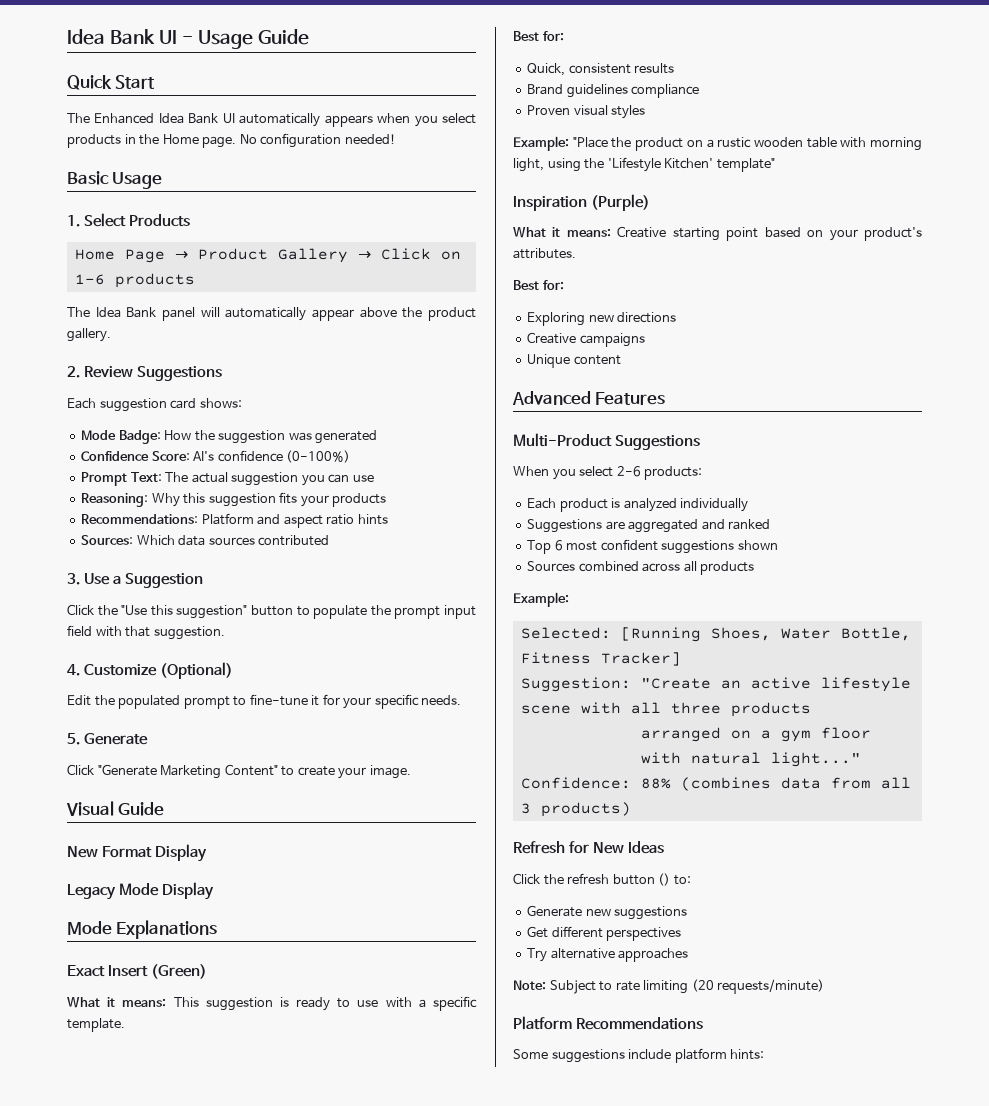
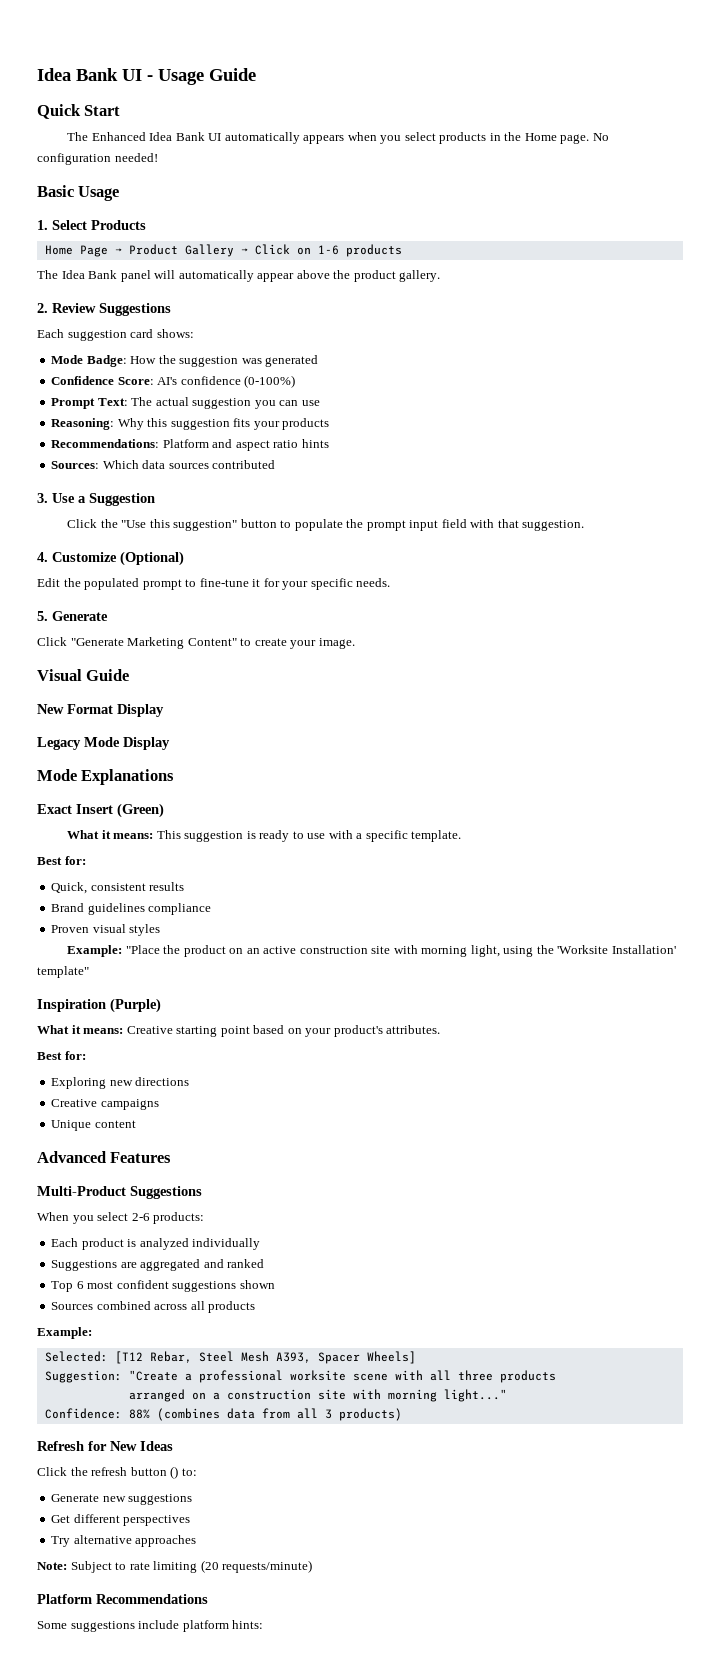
- Example: "Place the product on a rustic wooden table with morning light, using the 'Lifestyle Kitchen' template"
+ Example: "Place the product on an active construction site with morning light, using the 'Worksite Installation' template"
- Selected: [Running Shoes, Water Bottle, Fitness Tracker]
+ Selected: [T12 Rebar, Steel Mesh A393, Spacer Wheels]
- Suggestion: "Create an active lifestyle scene with all three products
+ Suggestion: "Create a professional worksite scene with all three products
- arranged on a gym floor with natural light..."
+ arranged on a construction site with morning light..."

